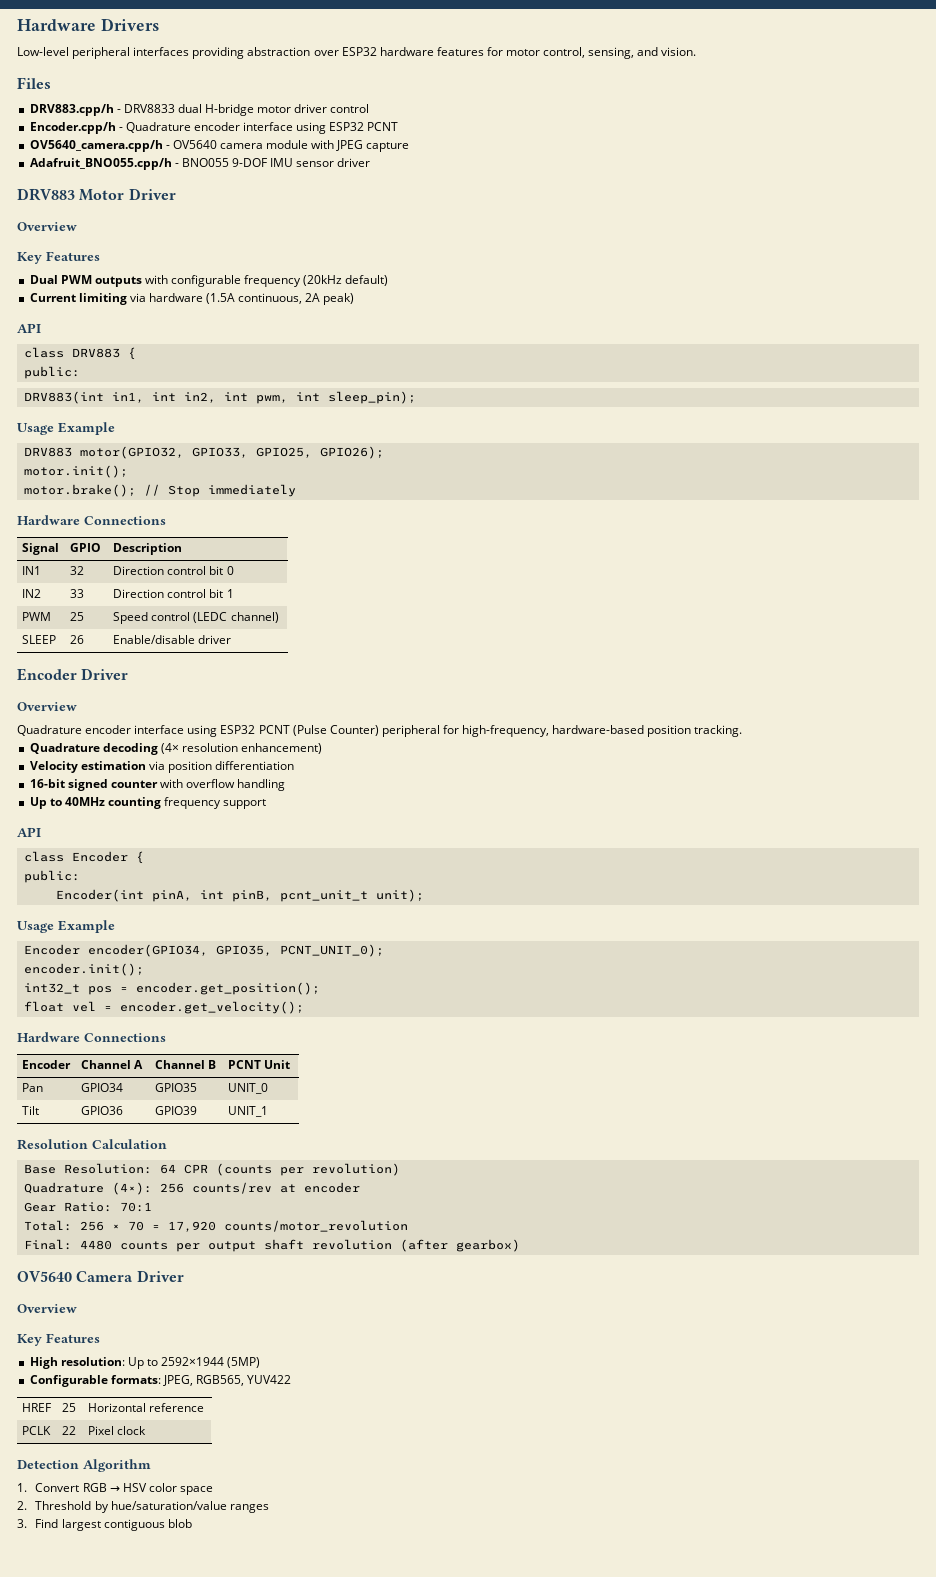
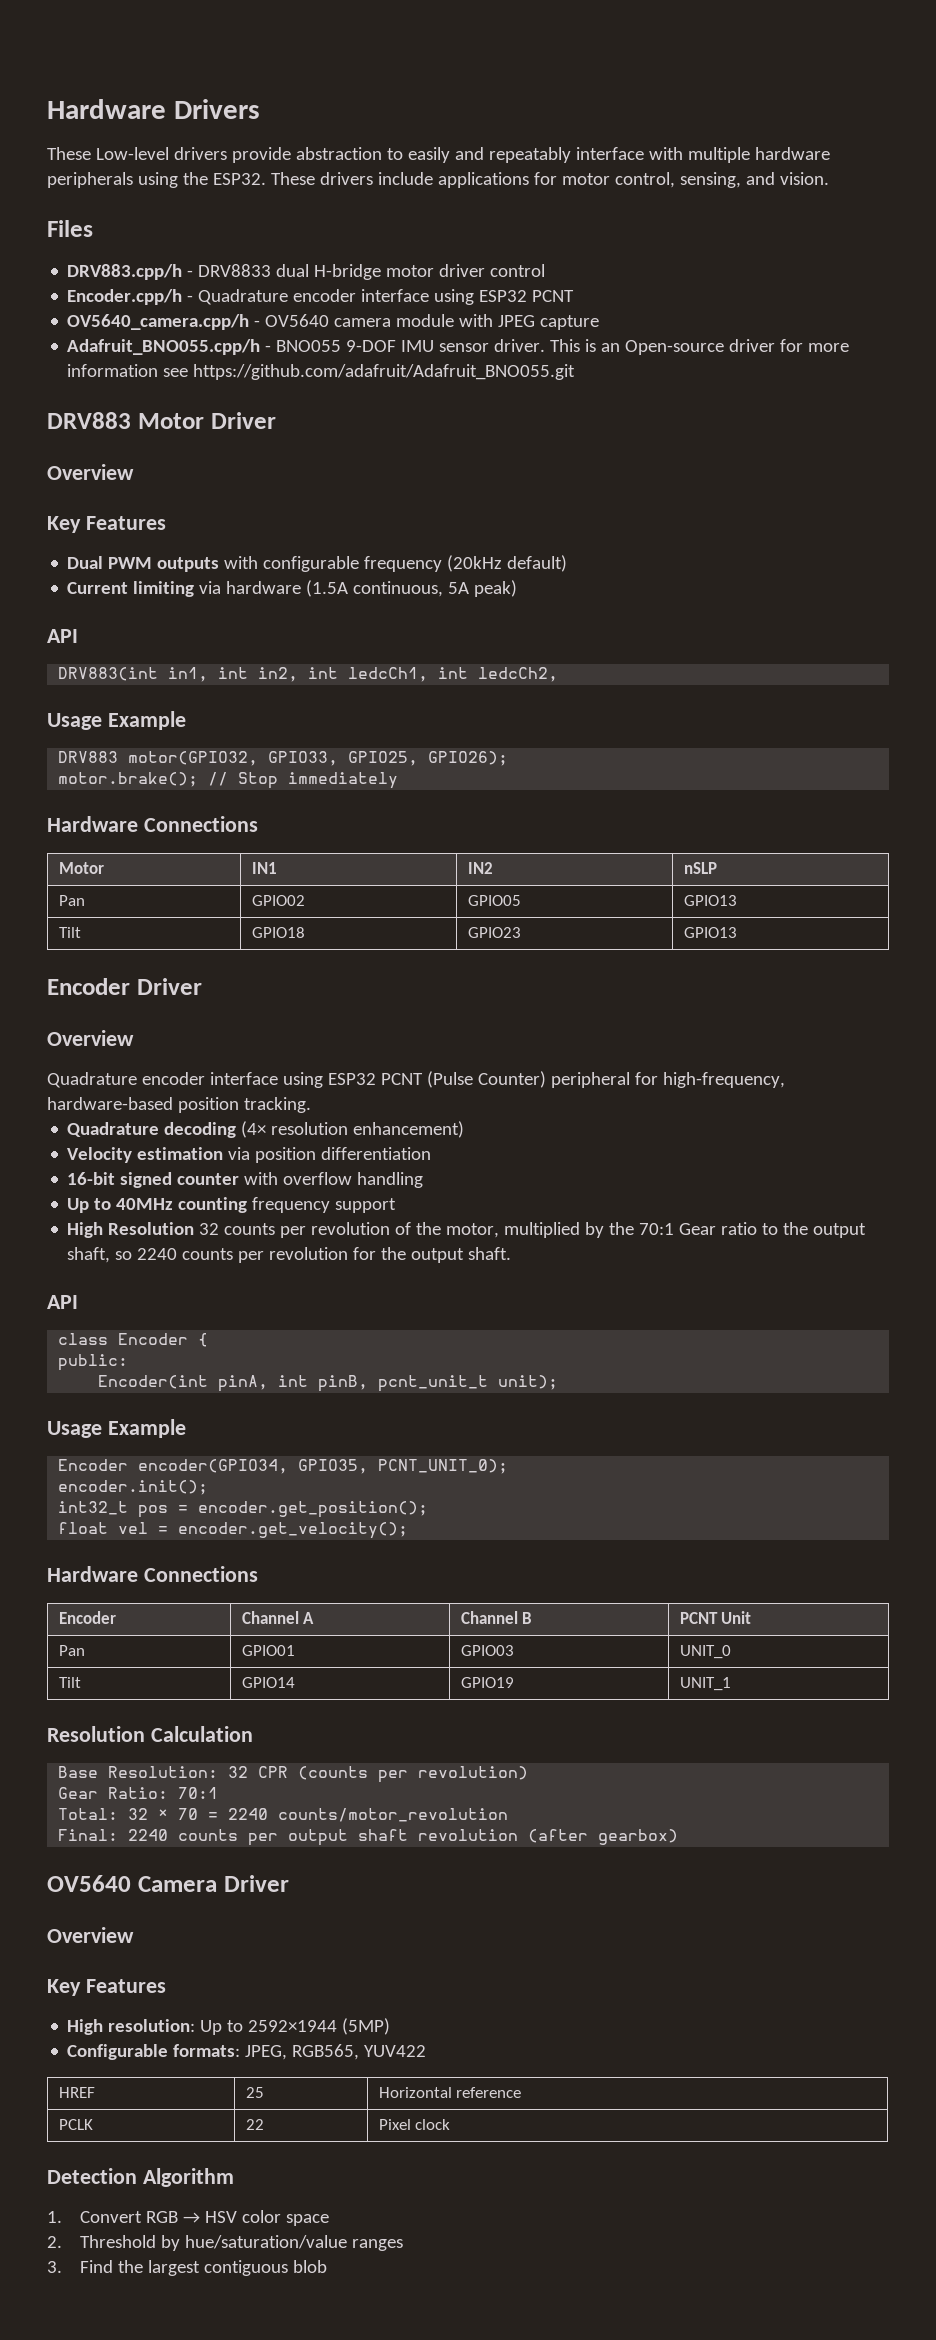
- Low-level peripheral interfaces providing abstraction over ESP32 hardware features for motor control, sensing, and vision.
+ These Low-level drivers provide abstraction to easily and repeatably interface with multiple hardware peripherals using the ESP32. These drivers include applications for motor control, sensing, and vision.
- Adafruit_BNO055.cpp/h - BNO055 9-DOF IMU sensor driver
+ Adafruit_BNO055.cpp/h - BNO055 9-DOF IMU sensor driver. This is an Open-source driver for more information see https://github.com/adafruit/Adafruit_BNO055.git
- Current limiting via hardware (1.5A continuous, 2A peak)
+ Current limiting via hardware (1.5A continuous, 5A peak)
- class DRV883 {
- public:
- DRV883(int in1, int in2, int pwm, int sleep_pin);
+ DRV883(int in1, int in2, int ledcCh1, int ledcCh2,
- motor.init();
- Signal | GPIO | Description
- IN1 | 32 | Direction control bit 0
- IN2 | 33 | Direction control bit 1
- PWM | 25 | Speed control (LEDC channel)
- SLEEP | 26 | Enable/disable driver
+ Motor | IN1 | IN2 | nSLP
+ Pan | GPIO02 | GPIO05 | GPIO13
+ Tilt | GPIO18 | GPIO23 | GPIO13
+ High Resolution 32 counts per revolution of the motor, multiplied by the 70:1 Gear ratio to the output shaft, so 2240 counts per revolution for the output shaft.
- Pan | GPIO34 | GPIO35 | UNIT_0
+ Pan | GPIO01 | GPIO03 | UNIT_0
- Tilt | GPIO36 | GPIO39 | UNIT_1
+ Tilt | GPIO14 | GPIO19 | UNIT_1
- Base Resolution: 64 CPR (counts per revolution)
+ Base Resolution: 32 CPR (counts per revolution)
- Quadrature (4×): 256 counts/rev at encoder
- Total: 256 × 70 = 17,920 counts/motor_revolution
+ Total: 32 × 70 = 2240 counts/motor_revolution
- Final: 4480 counts per output shaft revolution (after gearbox)
+ Final: 2240 counts per output shaft revolution (after gearbox)
- 3. Find largest contiguous blob
+ 3. Find the largest contiguous blob

